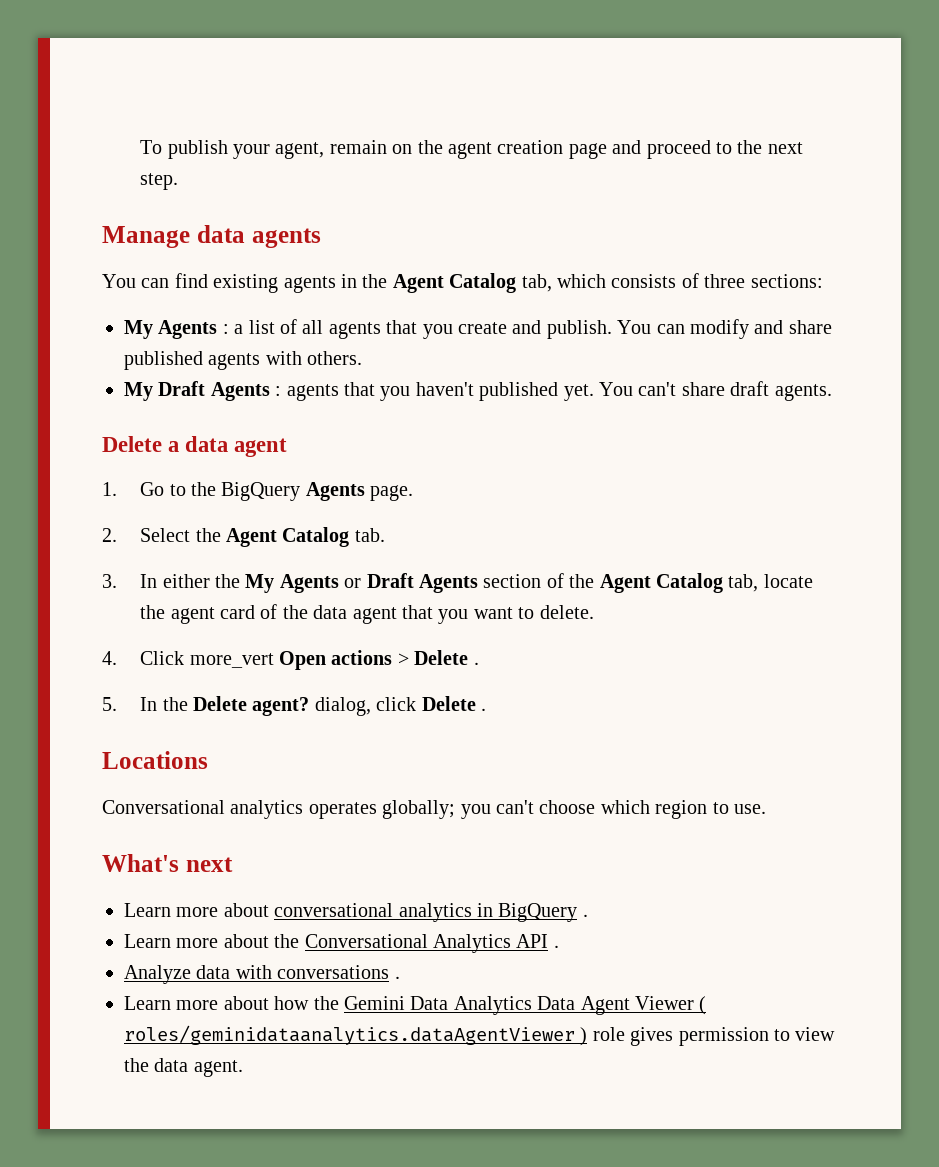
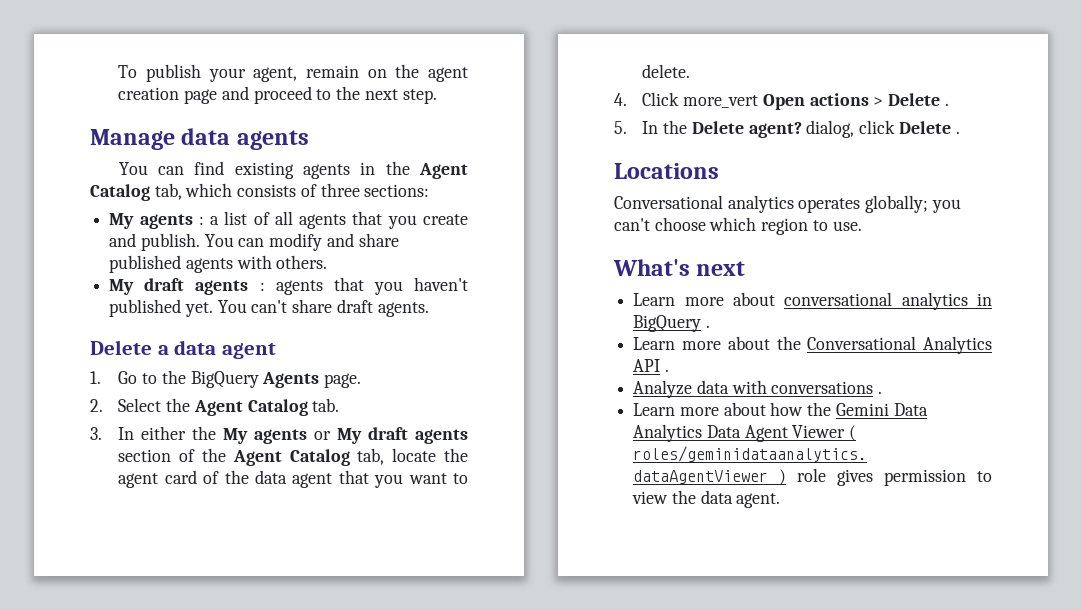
- My Agents : a list of all agents that you create and publish.
+ My agents : a list of all agents that you create and publish.
- My Draft Agents : agents that you haven't published yet.
+ My draft agents : agents that you haven't published yet.
- 3. In either the My Agents or Draft Agents section of the Agent Catalog tab, locate the agent card of the data agent that you want to delete.
+ 3. In either the My agents or My draft agents section of the Agent Catalog tab, locate the agent card of the data agent that you want to delete.

